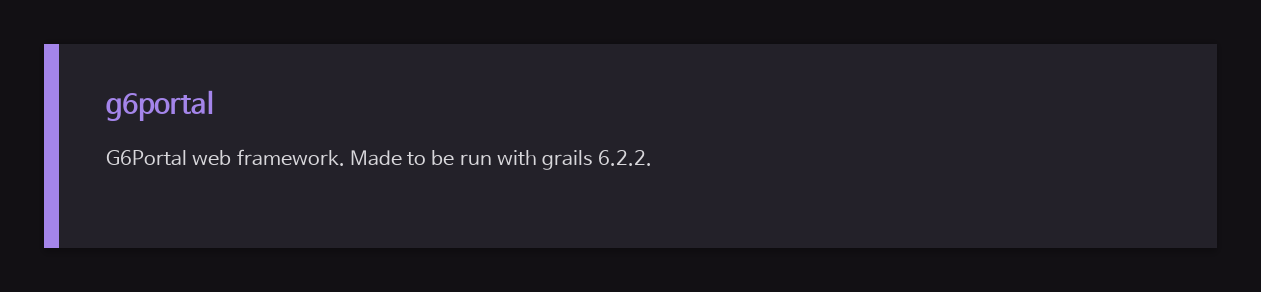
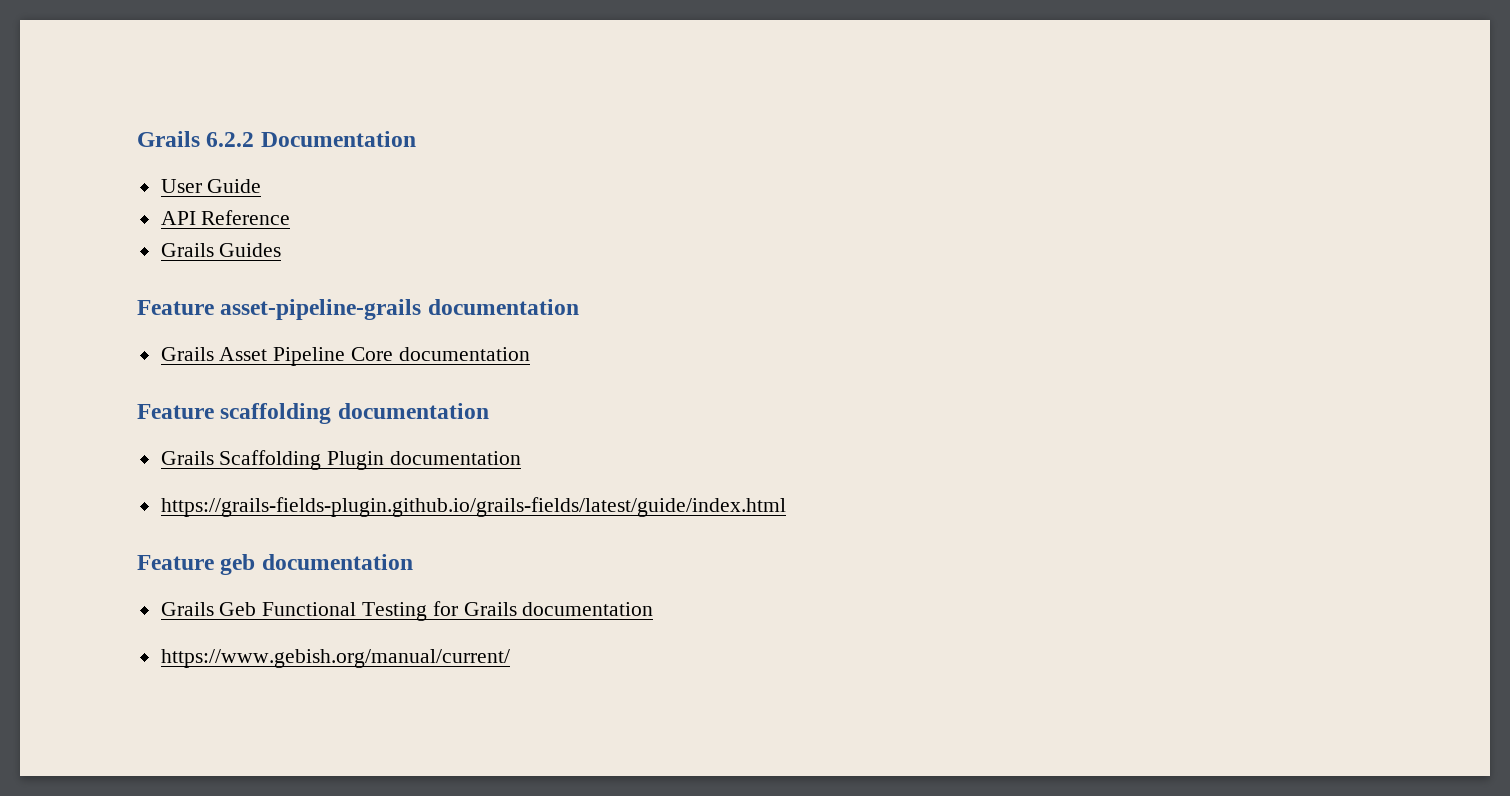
- g6portal
- G6Portal web framework. Made to be run with grails 6.2.2.
+ Grails 6.2.2 Documentation
+ User Guide
+ API Reference
+ Grails Guides
+ Feature asset-pipeline-grails documentation
+ Grails Asset Pipeline Core documentation
+ Feature scaffolding documentation
+ Grails Scaffolding Plugin documentation
+ https://grails-fields-plugin.github.io/grails-fields/latest/guide/index.html
+ Feature geb documentation
+ Grails Geb Functional Testing for Grails documentation
+ https://www.gebish.org/manual/current/

